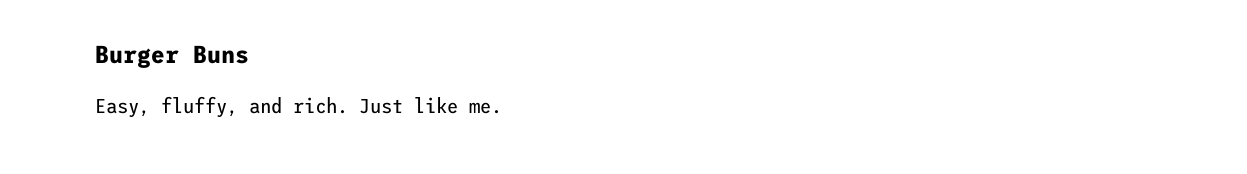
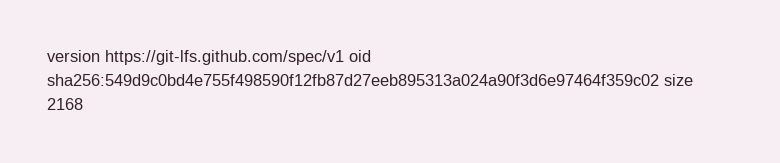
- Burger Buns
- Easy, fluffy, and rich. Just like me.
+ version https://git-lfs.github.com/spec/v1 oid sha256:549d9c0bd4e755f498590f12fb87d27eeb895313a024a90f3d6e97464f359c02 size 2168

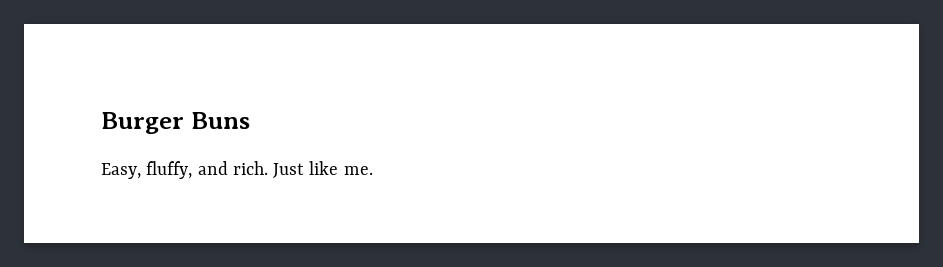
- version https://git-lfs.github.com/spec/v1 oid sha256:549d9c0bd4e755f498590f12fb87d27eeb895313a024a90f3d6e97464f359c02 size 2168
+ Burger Buns
+ Easy, fluffy, and rich. Just like me.

